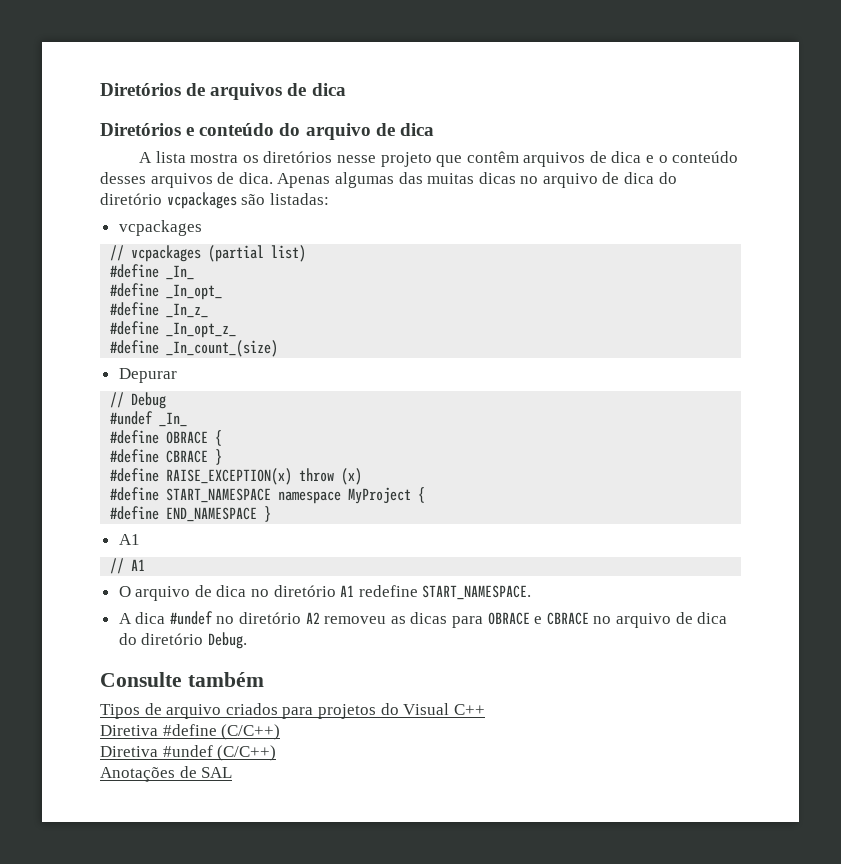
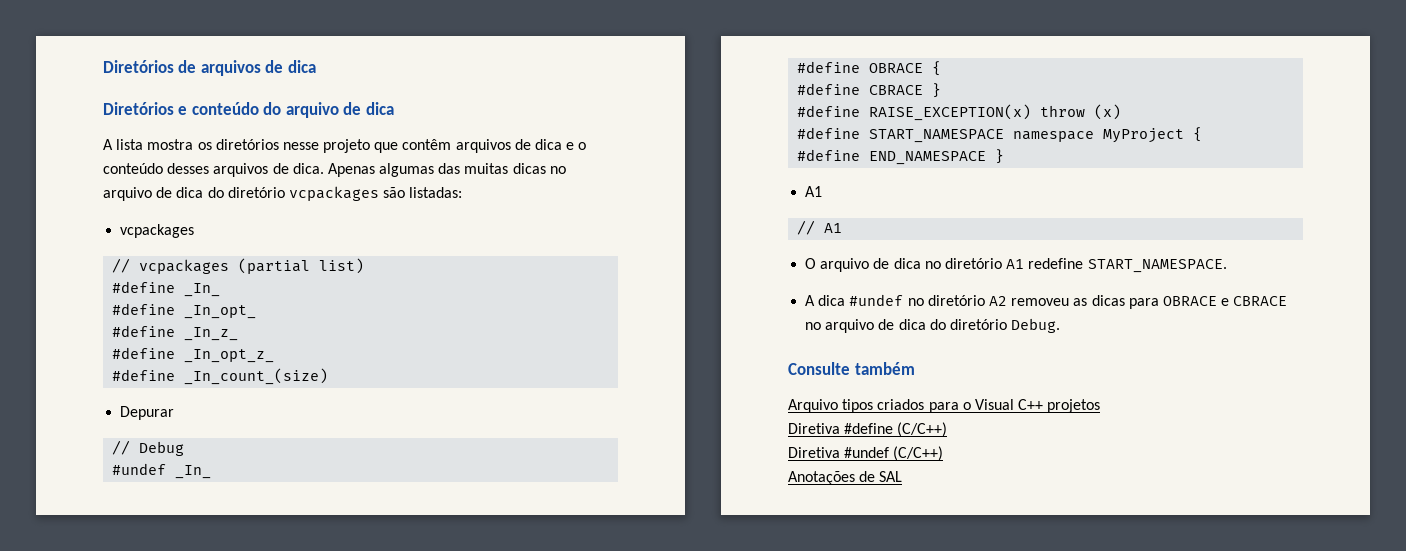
- Tipos de arquivo criados para projetos do Visual C++
+ Arquivo tipos criados para o Visual C++ projetos

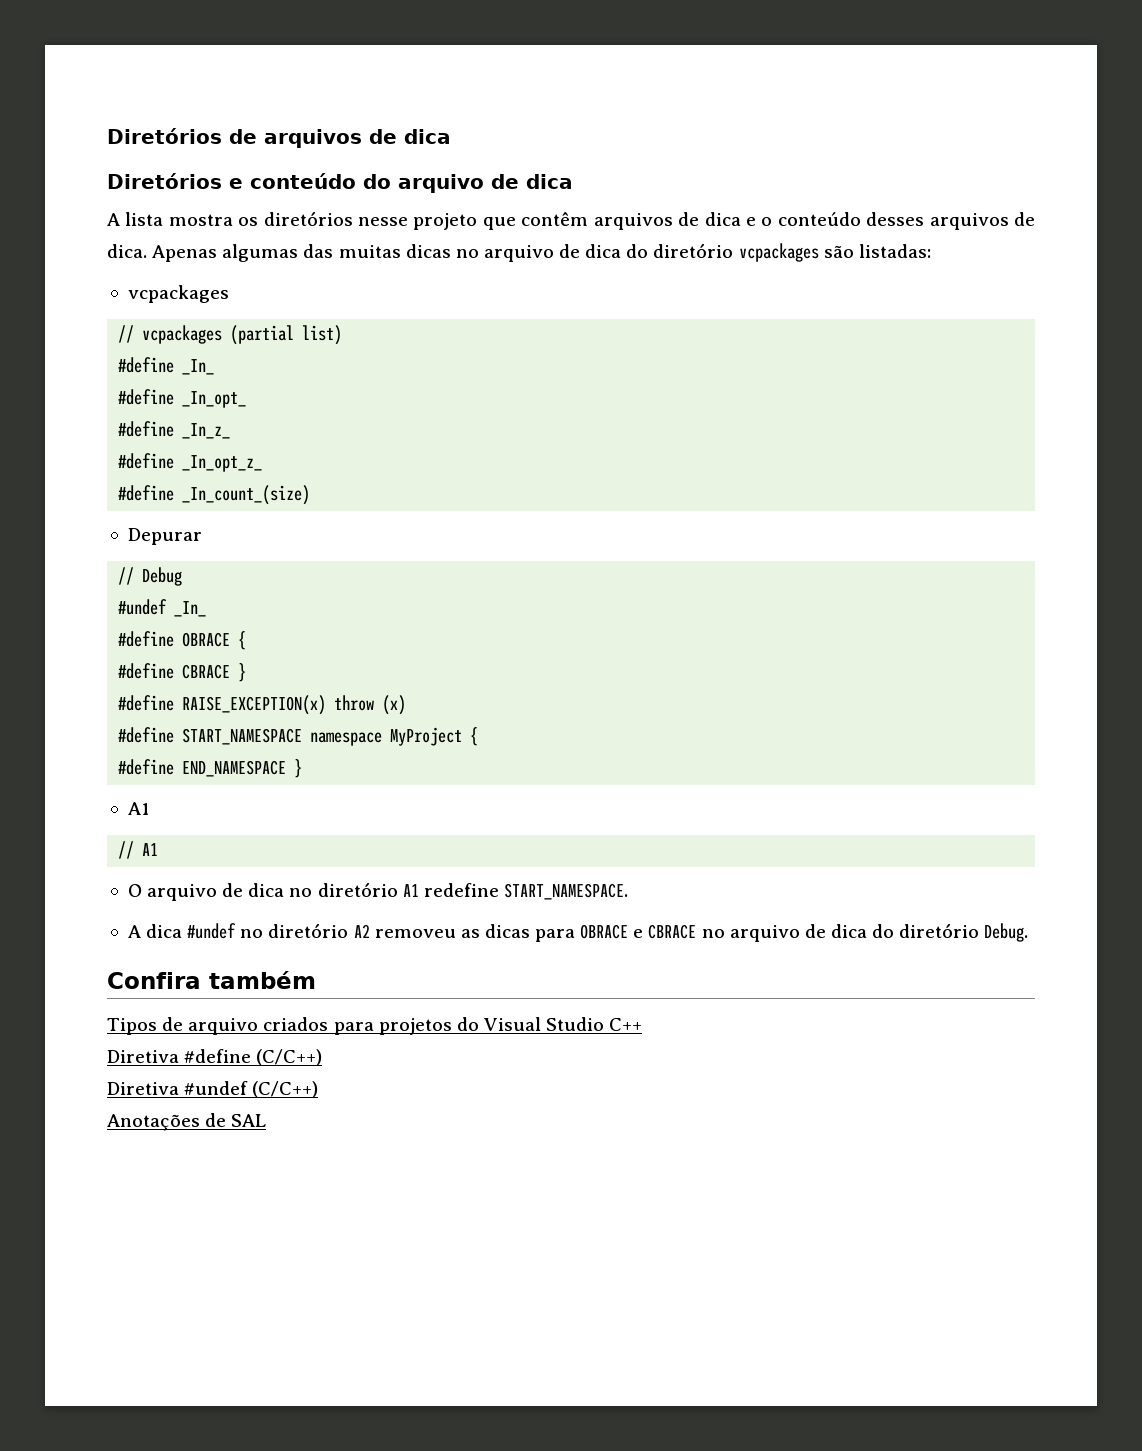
- Consulte também
+ Confira também
- Arquivo tipos criados para o Visual C++ projetos
+ Tipos de arquivo criados para projetos do Visual Studio C++

